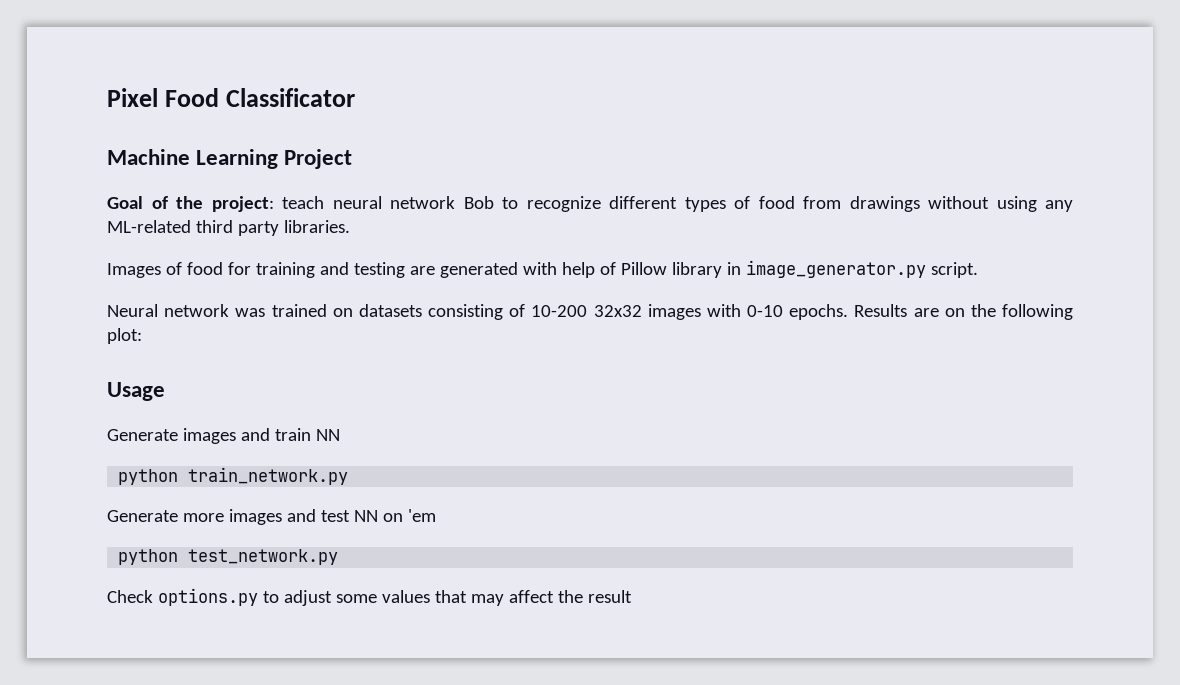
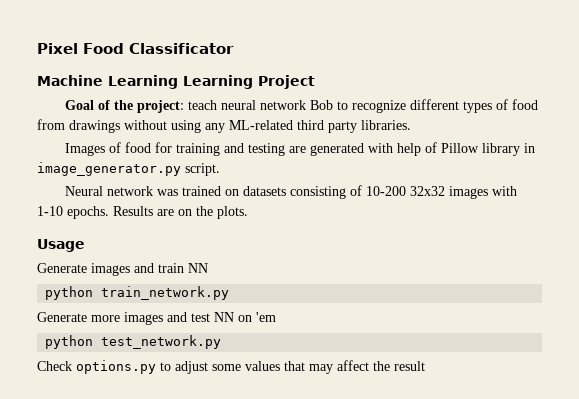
- Machine Learning Project
+ Machine Learning Learning Project
- Neural network was trained on datasets consisting of 10-200 32x32 images with 0-10 epochs.
+ Neural network was trained on datasets consisting of 10-200 32x32 images with 1-10 epochs.
- Results are on the following plot:
+ Results are on the plots.

